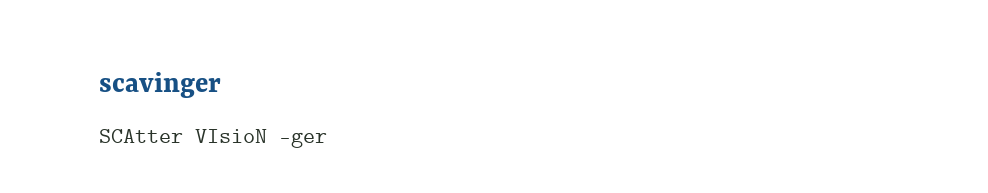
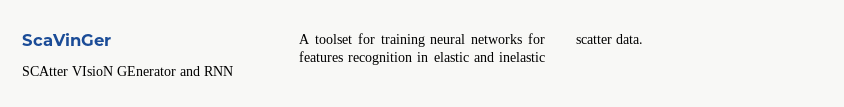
- scavinger
+ ScaVinGer
- SCAtter VIsioN -ger
+ SCAtter VIsioN GEnerator and RNN
+ A toolset for training neural networks for features recognition in elastic and inelastic scatter data.

